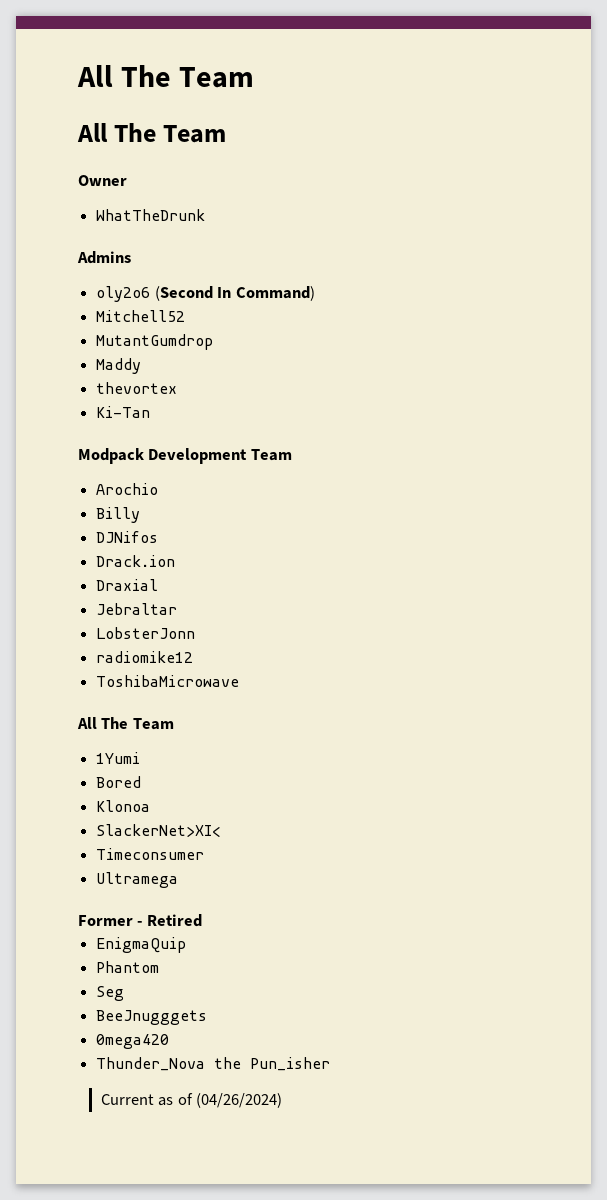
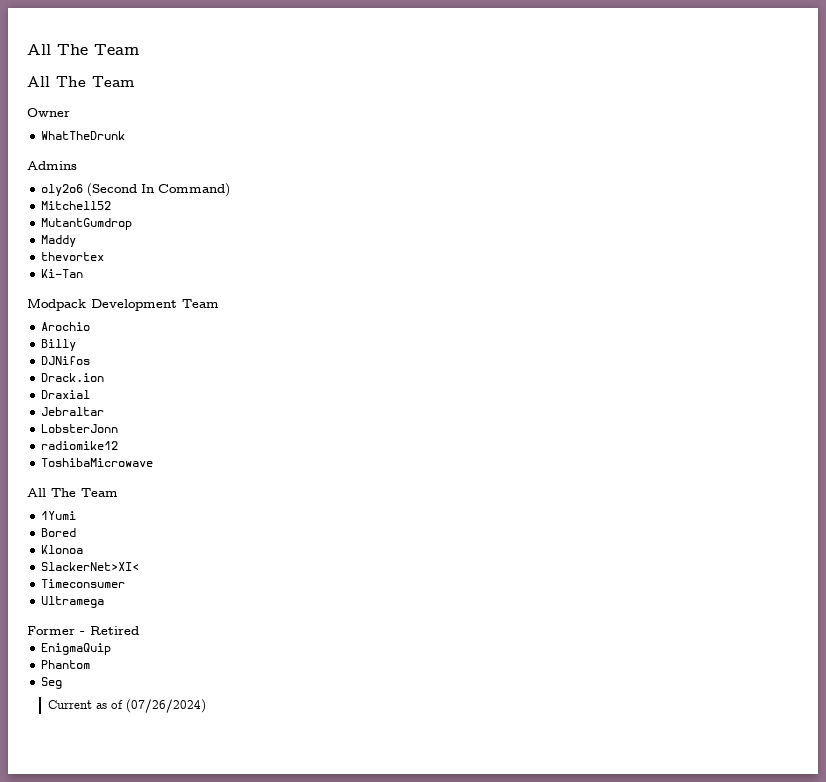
- BeeJnugggets
- 0mega420
- Thunder_Nova the Pun_isher
- Current as of (04/26/2024)
+ Current as of (07/26/2024)

